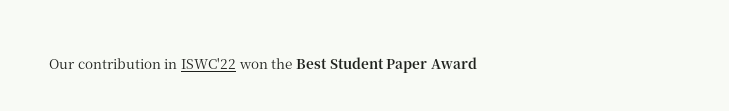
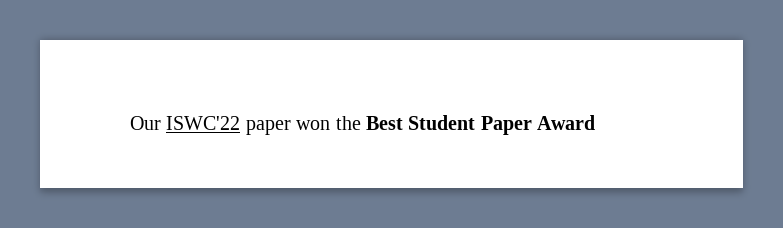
- Our contribution in ISWC'22 won the Best Student Paper Award
+ Our ISWC'22 paper won the Best Student Paper Award

